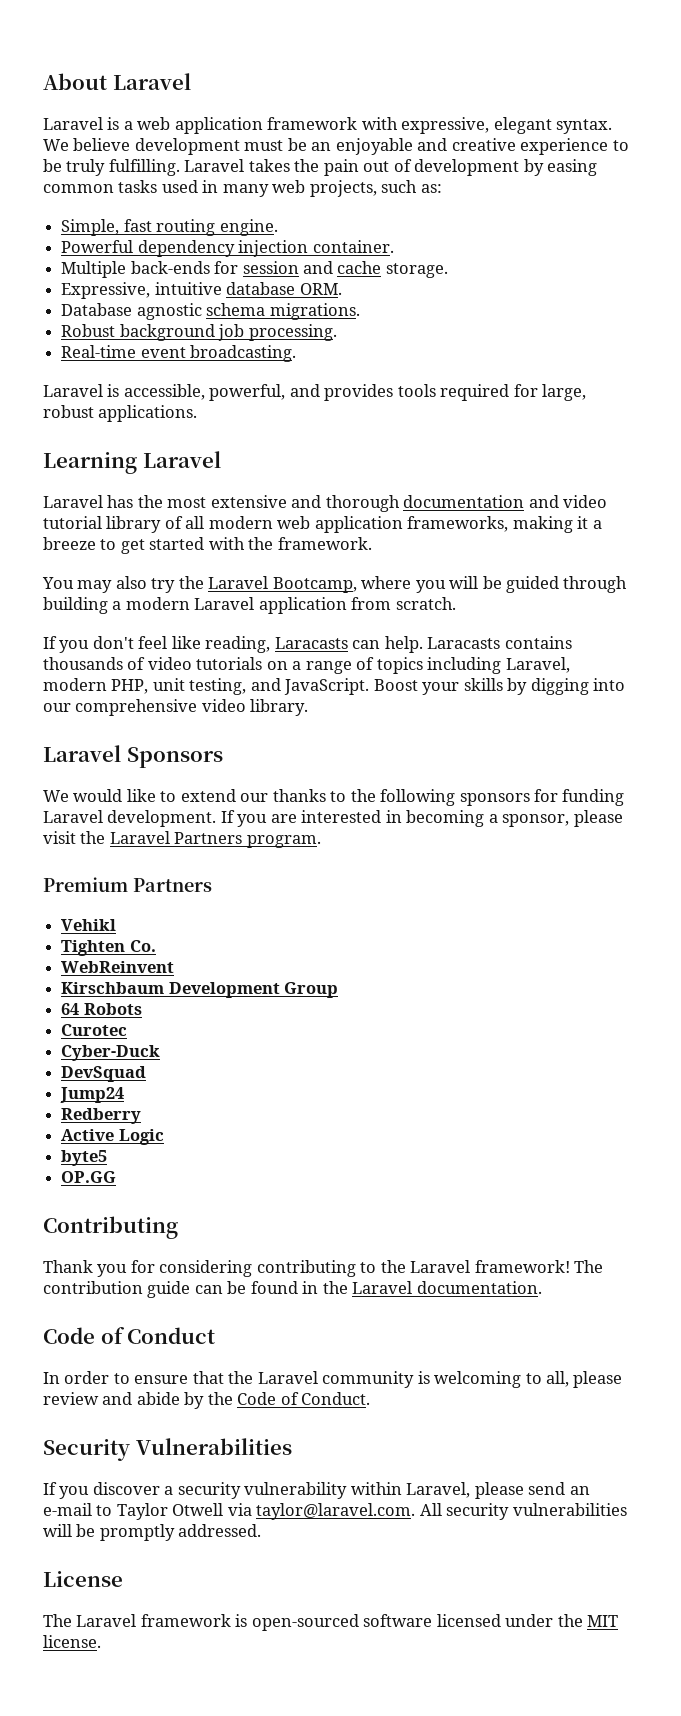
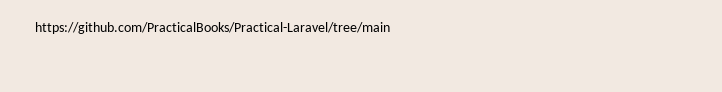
- About Laravel
- Laravel is a web application framework with expressive, elegant syntax. We believe development must be an enjoyable and creative experience to be truly fulfilling. Laravel takes the pain out of development by easing common tasks used in many web projects, such as:
- Simple, fast routing engine.
- Powerful dependency injection container.
- Multiple back-ends for session and cache storage.
- Expressive, intuitive database ORM.
- Database agnostic schema migrations.
- Robust background job processing.
- Real-time event broadcasting.
- Laravel is accessible, powerful, and provides tools required for large, robust applications.
- Learning Laravel
- Laravel has the most extensive and thorough documentation and video tutorial library of all modern web application frameworks, making it a breeze to get started with the framework.
- You may also try the Laravel Bootcamp, where you will be guided through building a modern Laravel application from scratch.
- If you don't feel like reading, Laracasts can help. Laracasts contains thousands of video tutorials on a range of topics including Laravel, modern PHP, unit testing, and JavaScript. Boost your skills by digging into our comprehensive video library.
- Laravel Sponsors
- We would like to extend our thanks to the following sponsors for funding Laravel development. If you are interested in becoming a sponsor, please visit the Laravel Partners program.
- Premium Partners
- Vehikl
- Tighten Co.
- WebReinvent
- Kirschbaum Development Group
- 64 Robots
- Curotec
- Cyber-Duck
- DevSquad
- Jump24
- Redberry
- Active Logic
- byte5
- OP.GG
- Contributing
- Thank you for considering contributing to the Laravel framework! The contribution guide can be found in the Laravel documentation.
- Code of Conduct
- In order to ensure that the Laravel community is welcoming to all, please review and abide by the Code of Conduct.
- Security Vulnerabilities
- If you discover a security vulnerability within Laravel, please send an e-mail to Taylor Otwell via taylor@laravel.com. All security vulnerabilities will be promptly addressed.
- License
- The Laravel framework is open-sourced software licensed under the MIT license.
+ https://github.com/PracticalBooks/Practical-Laravel/tree/main

